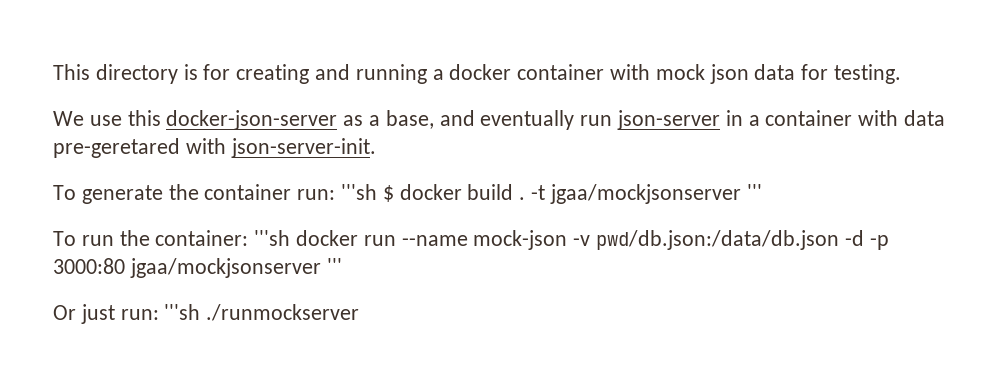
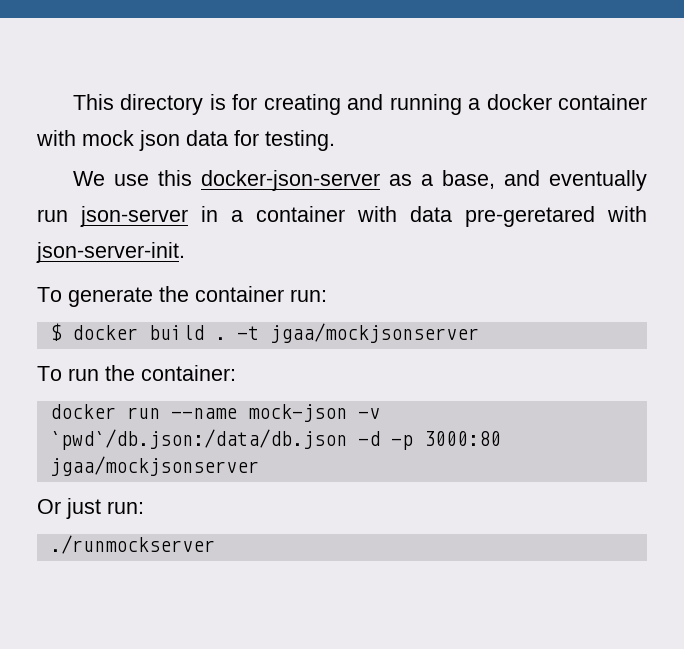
- To generate the container run: '''sh $ docker build .
+ To generate the container run:
+ $ docker build .
- -t jgaa/mockjsonserver '''
+ -t jgaa/mockjsonserver
- To run the container: '''sh docker run --name mock-json -v pwd/db.json:/data/db.json -d -p 3000:80 jgaa/mockjsonserver '''
+ To run the container:
+ docker run --name mock-json -v `pwd`/db.json:/data/db.json -d -p 3000:80 jgaa/mockjsonserver
- Or just run: '''sh ./runmockserver
+ Or just run:
+ ./runmockserver

